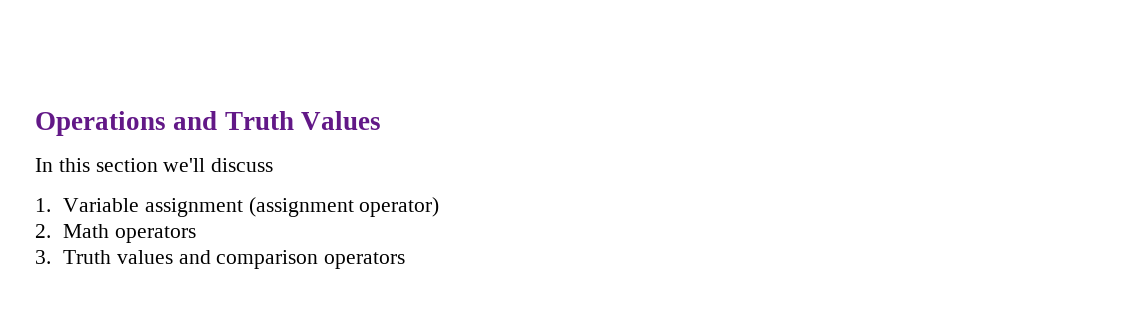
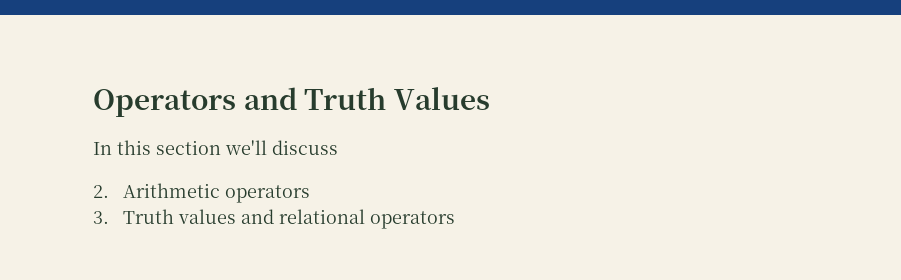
- Operations and Truth Values
+ Operators and Truth Values
- 1. Variable assignment (assignment operator)
- 2. Math operators
+ 2. Arithmetic operators
- 3. Truth values and comparison operators
+ 3. Truth values and relational operators

